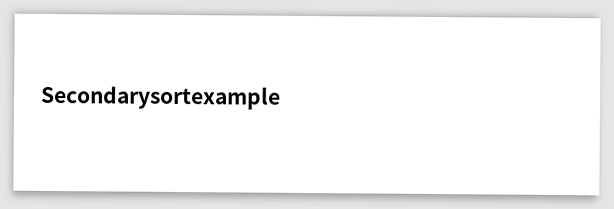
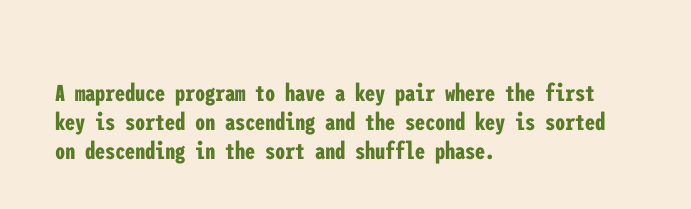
- Secondarysortexample
+ A mapreduce program to have a key pair where the first key is sorted on ascending and the second key is sorted on descending in the sort and shuffle phase.

